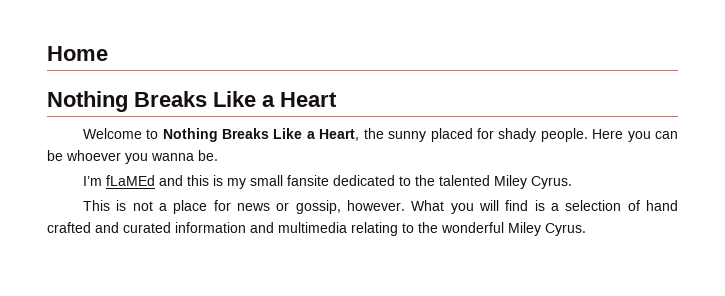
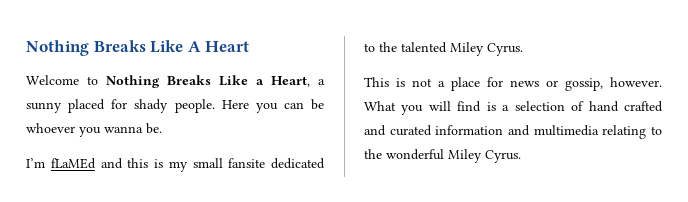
- Home
- Nothing Breaks Like a Heart
+ Nothing Breaks Like A Heart
- Welcome to Nothing Breaks Like a Heart, the sunny placed for shady people.
+ Welcome to Nothing Breaks Like a Heart, a sunny placed for shady people.

